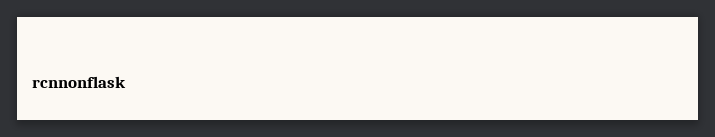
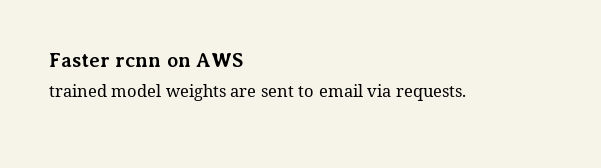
- rcnnonflask
+ Faster rcnn on AWS
+ trained model weights are sent to email via requests.

